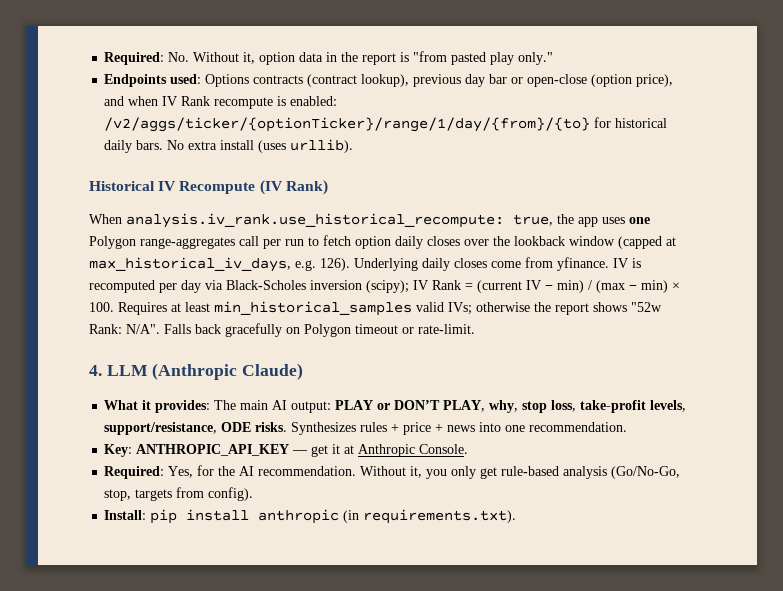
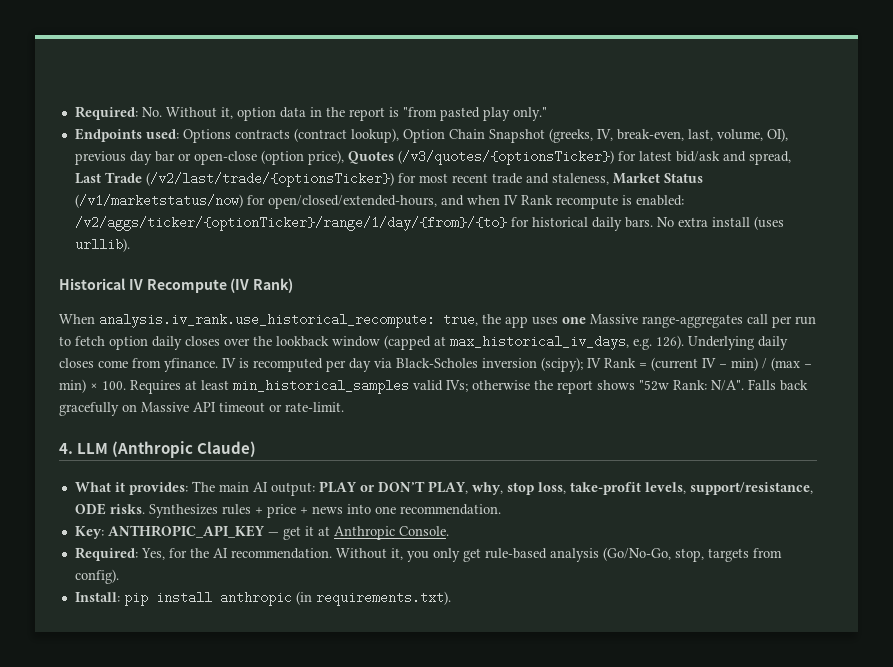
- Endpoints used: Options contracts (contract lookup), previous day bar or open-close (option price), and when IV Rank recompute is enabled: /v2/aggs/ticker/{optionTicker}/range/1/day/{from}/{to} for historical daily bars.
+ Endpoints used: Options contracts (contract lookup), Option Chain Snapshot (greeks, IV, break-even, last, volume, OI), previous day bar or open-close (option price), Quotes (/v3/quotes/{optionsTicker}) for latest bid/ask and spread, Last Trade (/v2/last/trade/{optionsTicker}) for most recent trade and staleness, Market Status (/v1/marketstatus/now) for open/closed/extended-hours, and when IV Rank recompute is enabled: /v2/aggs/ticker/{optionTicker}/range/1/day/{from}/{to} for historical daily bars.
- When analysis.iv_rank.use_historical_recompute: true, the app uses one Polygon range-aggregates call per run to fetch option daily closes over the lookback window (capped at max_historical_iv_days, e.g. 126).
+ When analysis.iv_rank.use_historical_recompute: true, the app uses one Massive range-aggregates call per run to fetch option daily closes over the lookback window (capped at max_historical_iv_days, e.g. 126).
- Falls back gracefully on Polygon timeout or rate-limit.
+ Falls back gracefully on Massive API timeout or rate-limit.

